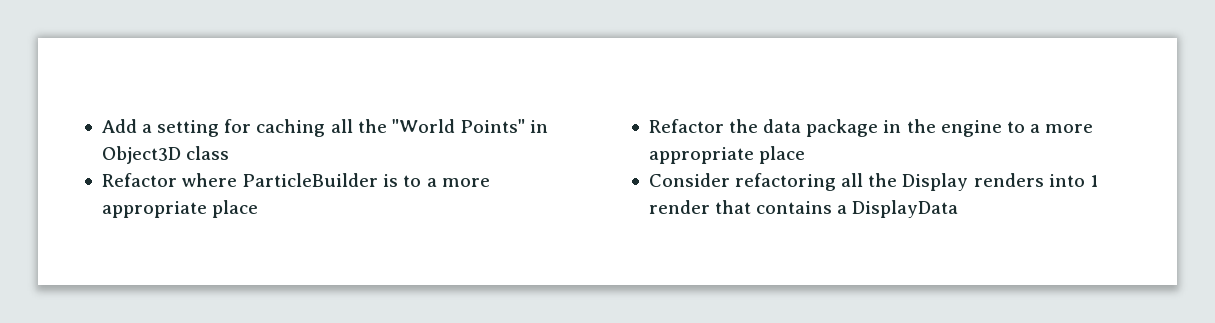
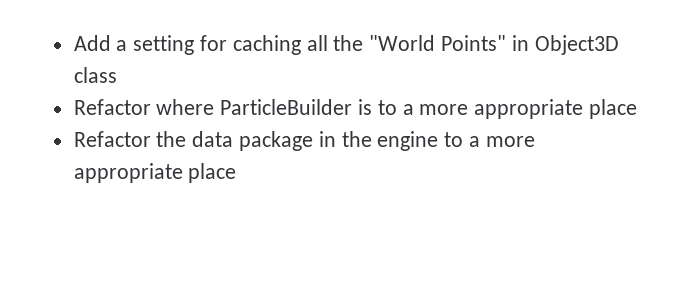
- Consider refactoring all the Display renders into 1 render that contains a DisplayData

